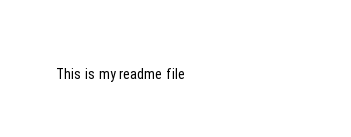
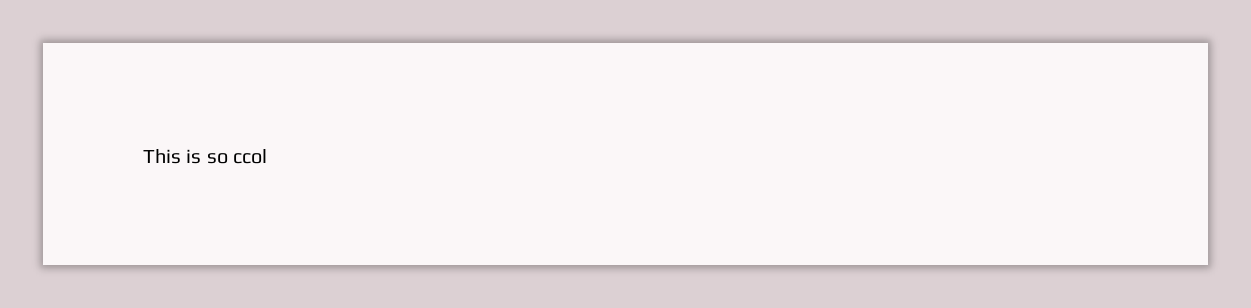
- This is my readme file
+ This is so ccol

